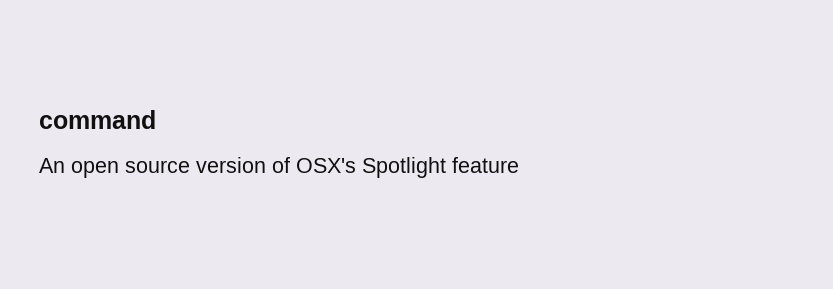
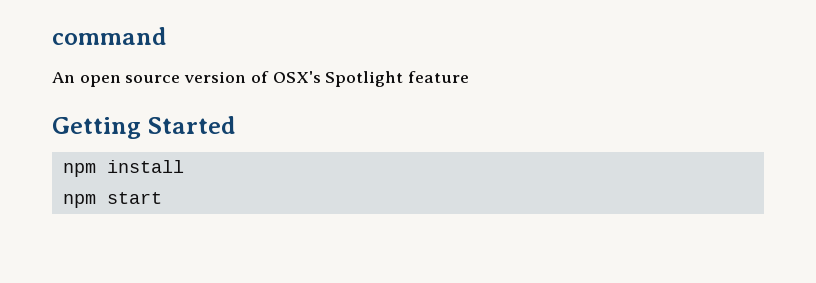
+ Getting Started
+ npm install
+ npm start

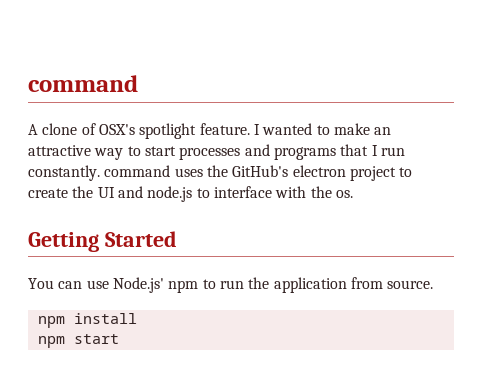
- An open source version of OSX's Spotlight feature
+ A clone of OSX's spotlight feature. I wanted to make an attractive way to start processes and programs that I run constantly. command uses the GitHub's electron project to create the UI and node.js to interface with the os.
  Getting Started
+ You can use Node.js' npm to run the application from source.

